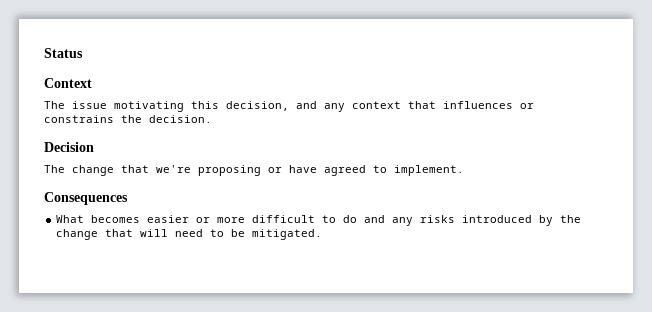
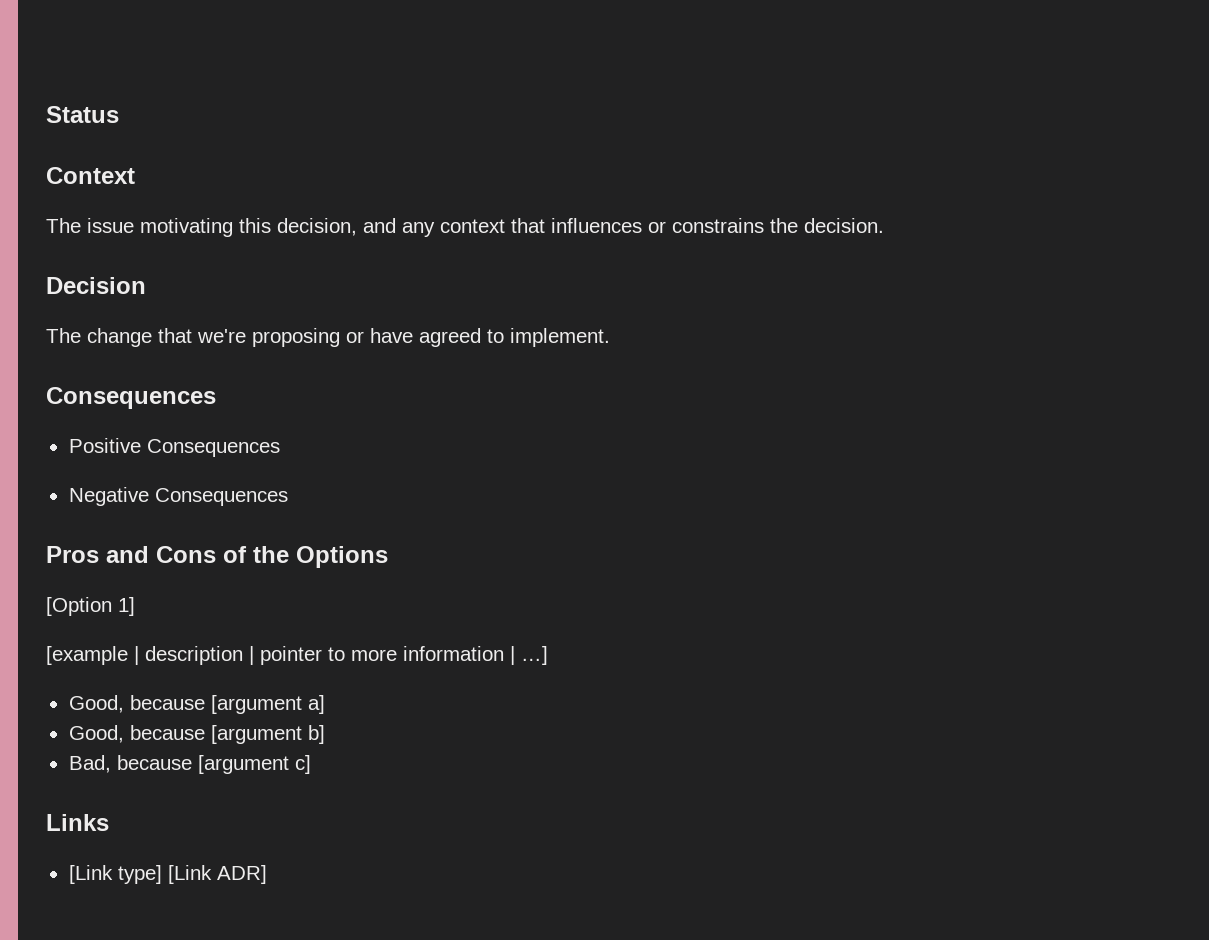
- What becomes easier or more difficult to do and any risks introduced by the change that will need to be mitigated.
+ Positive Consequences
+ Negative Consequences
+ Pros and Cons of the Options
+ [Option 1]
+ [example | description | pointer to more information | …]
+ Good, because [argument a]
+ Good, because [argument b]
+ Bad, because [argument c]
+ Links
+ [Link type] [Link ADR]

